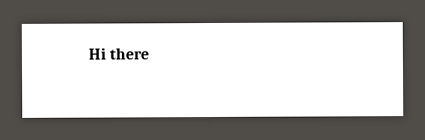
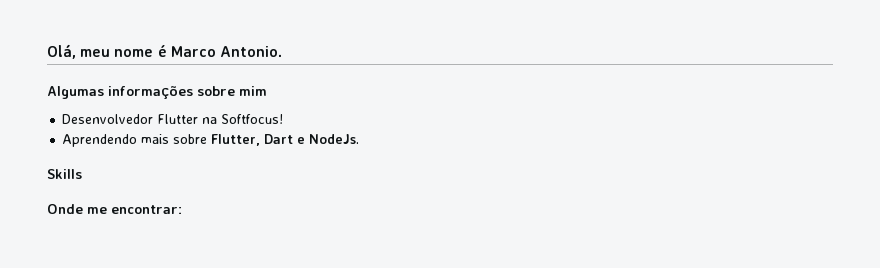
- Hi there
+ Olá, meu nome é Marco Antonio.
+ Algumas informações sobre mim
+ Desenvolvedor Flutter na Softfocus!
+ Aprendendo mais sobre Flutter, Dart e NodeJs.
+ Skills
+ Onde me encontrar:

